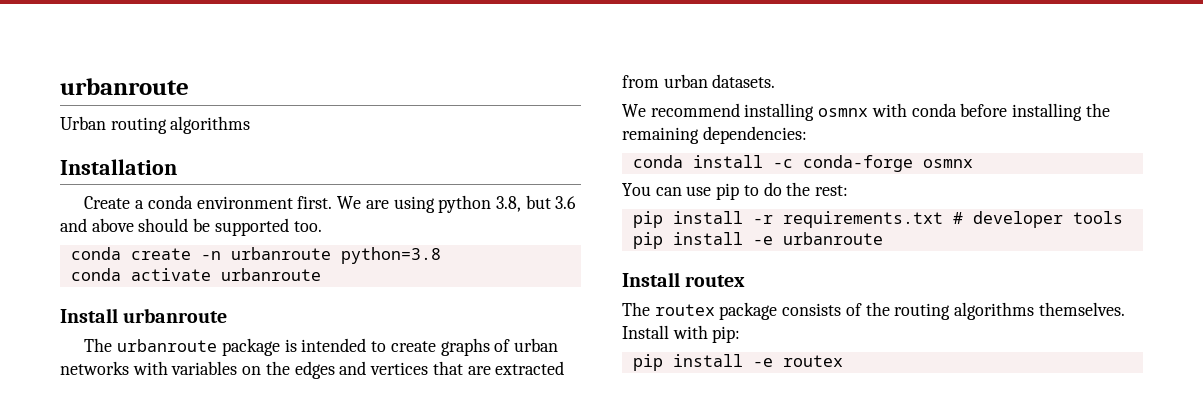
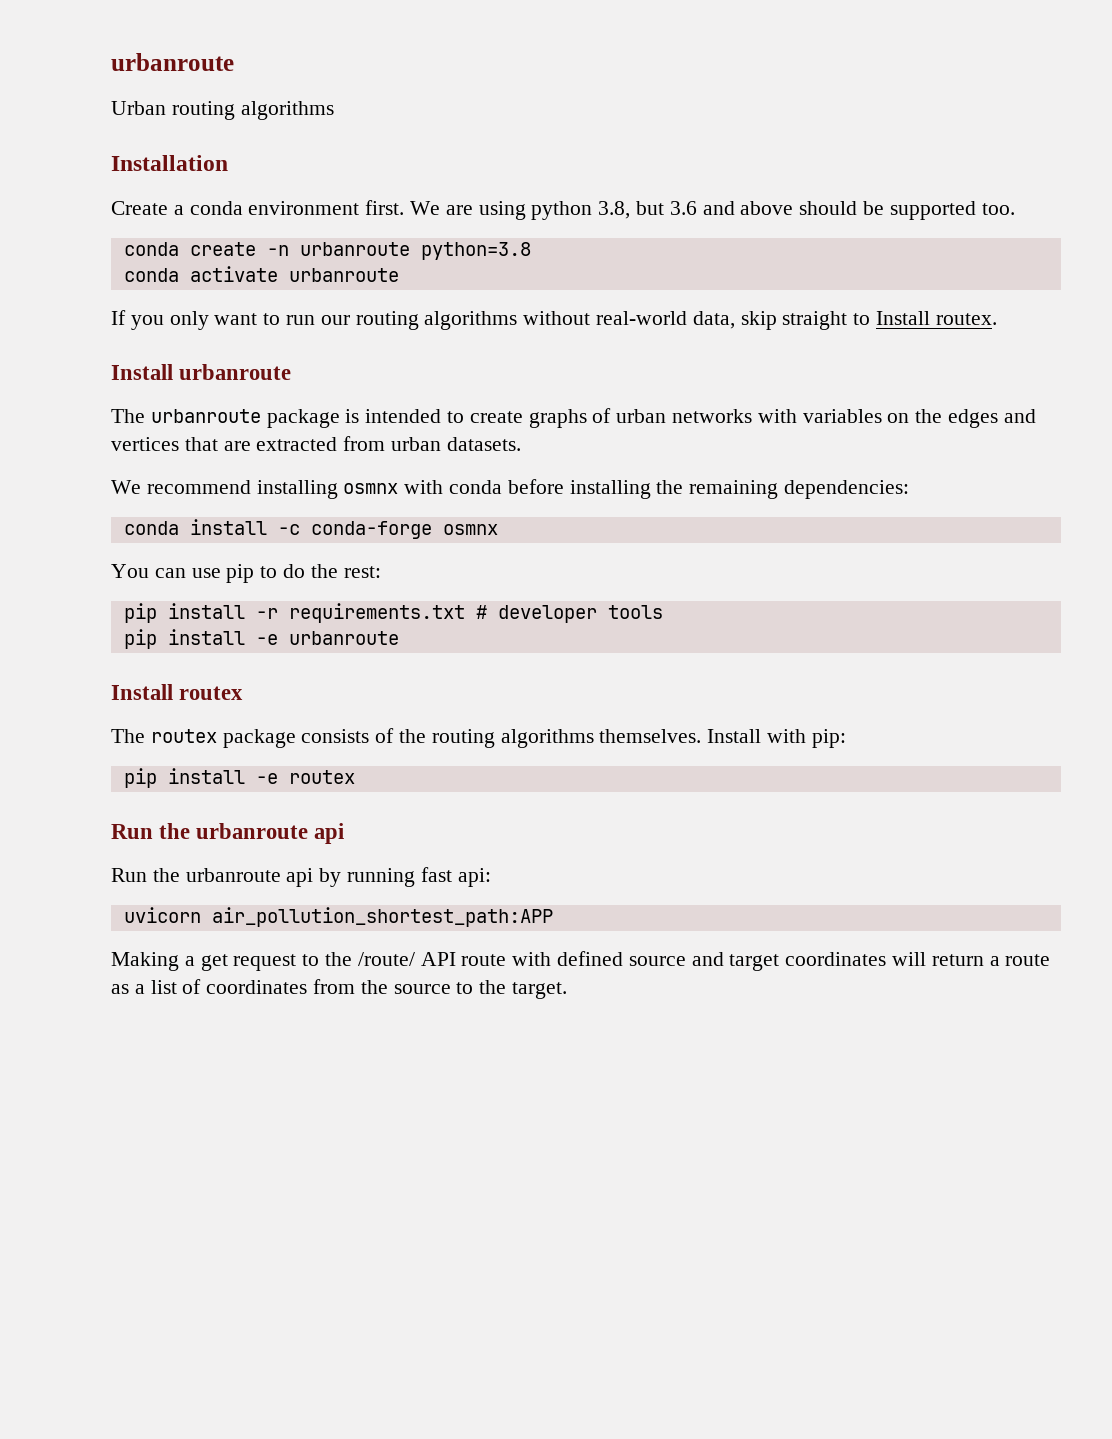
+ If you only want to run our routing algorithms without real-world data, skip straight to Install routex.
  pip install -e routex
+ Run the urbanroute api
+ Run the urbanroute api by running fast api:
+ uvicorn air_pollution_shortest_path:APP
+ Making a get request to the /route/ API route with defined source and target coordinates will return a route as a list of coordinates from the source to the target.

